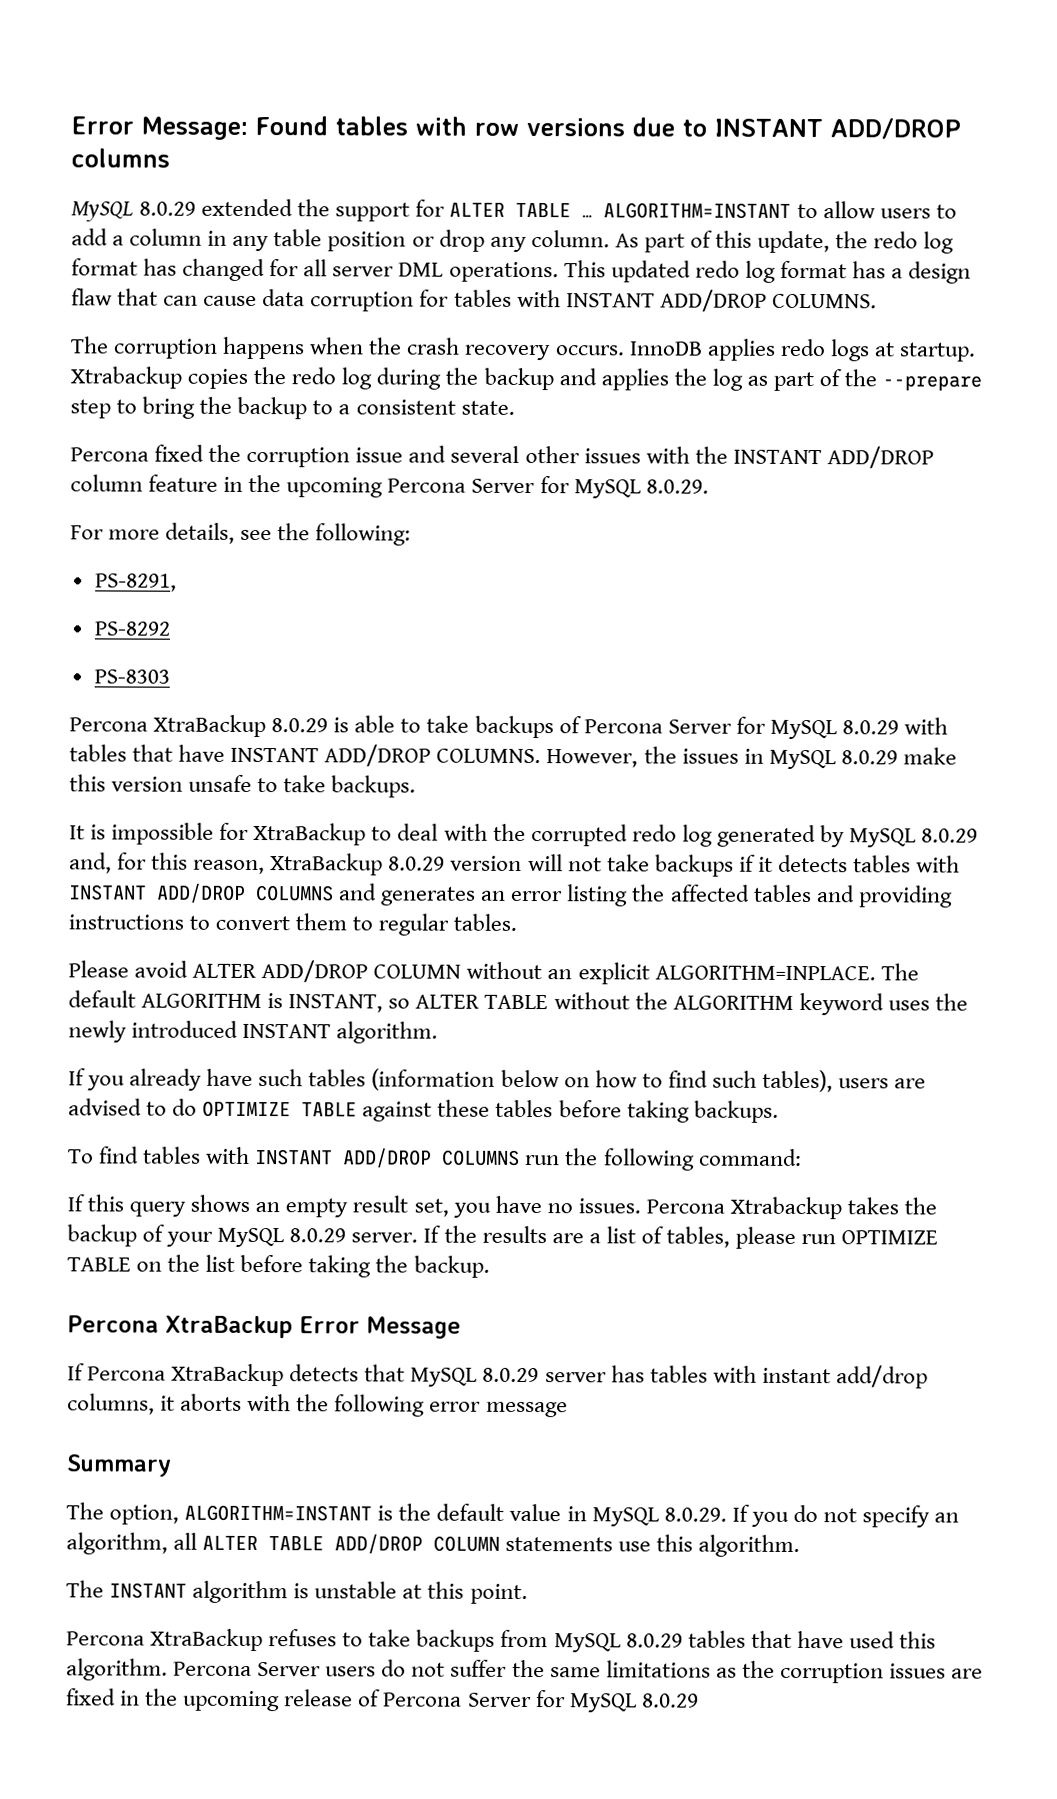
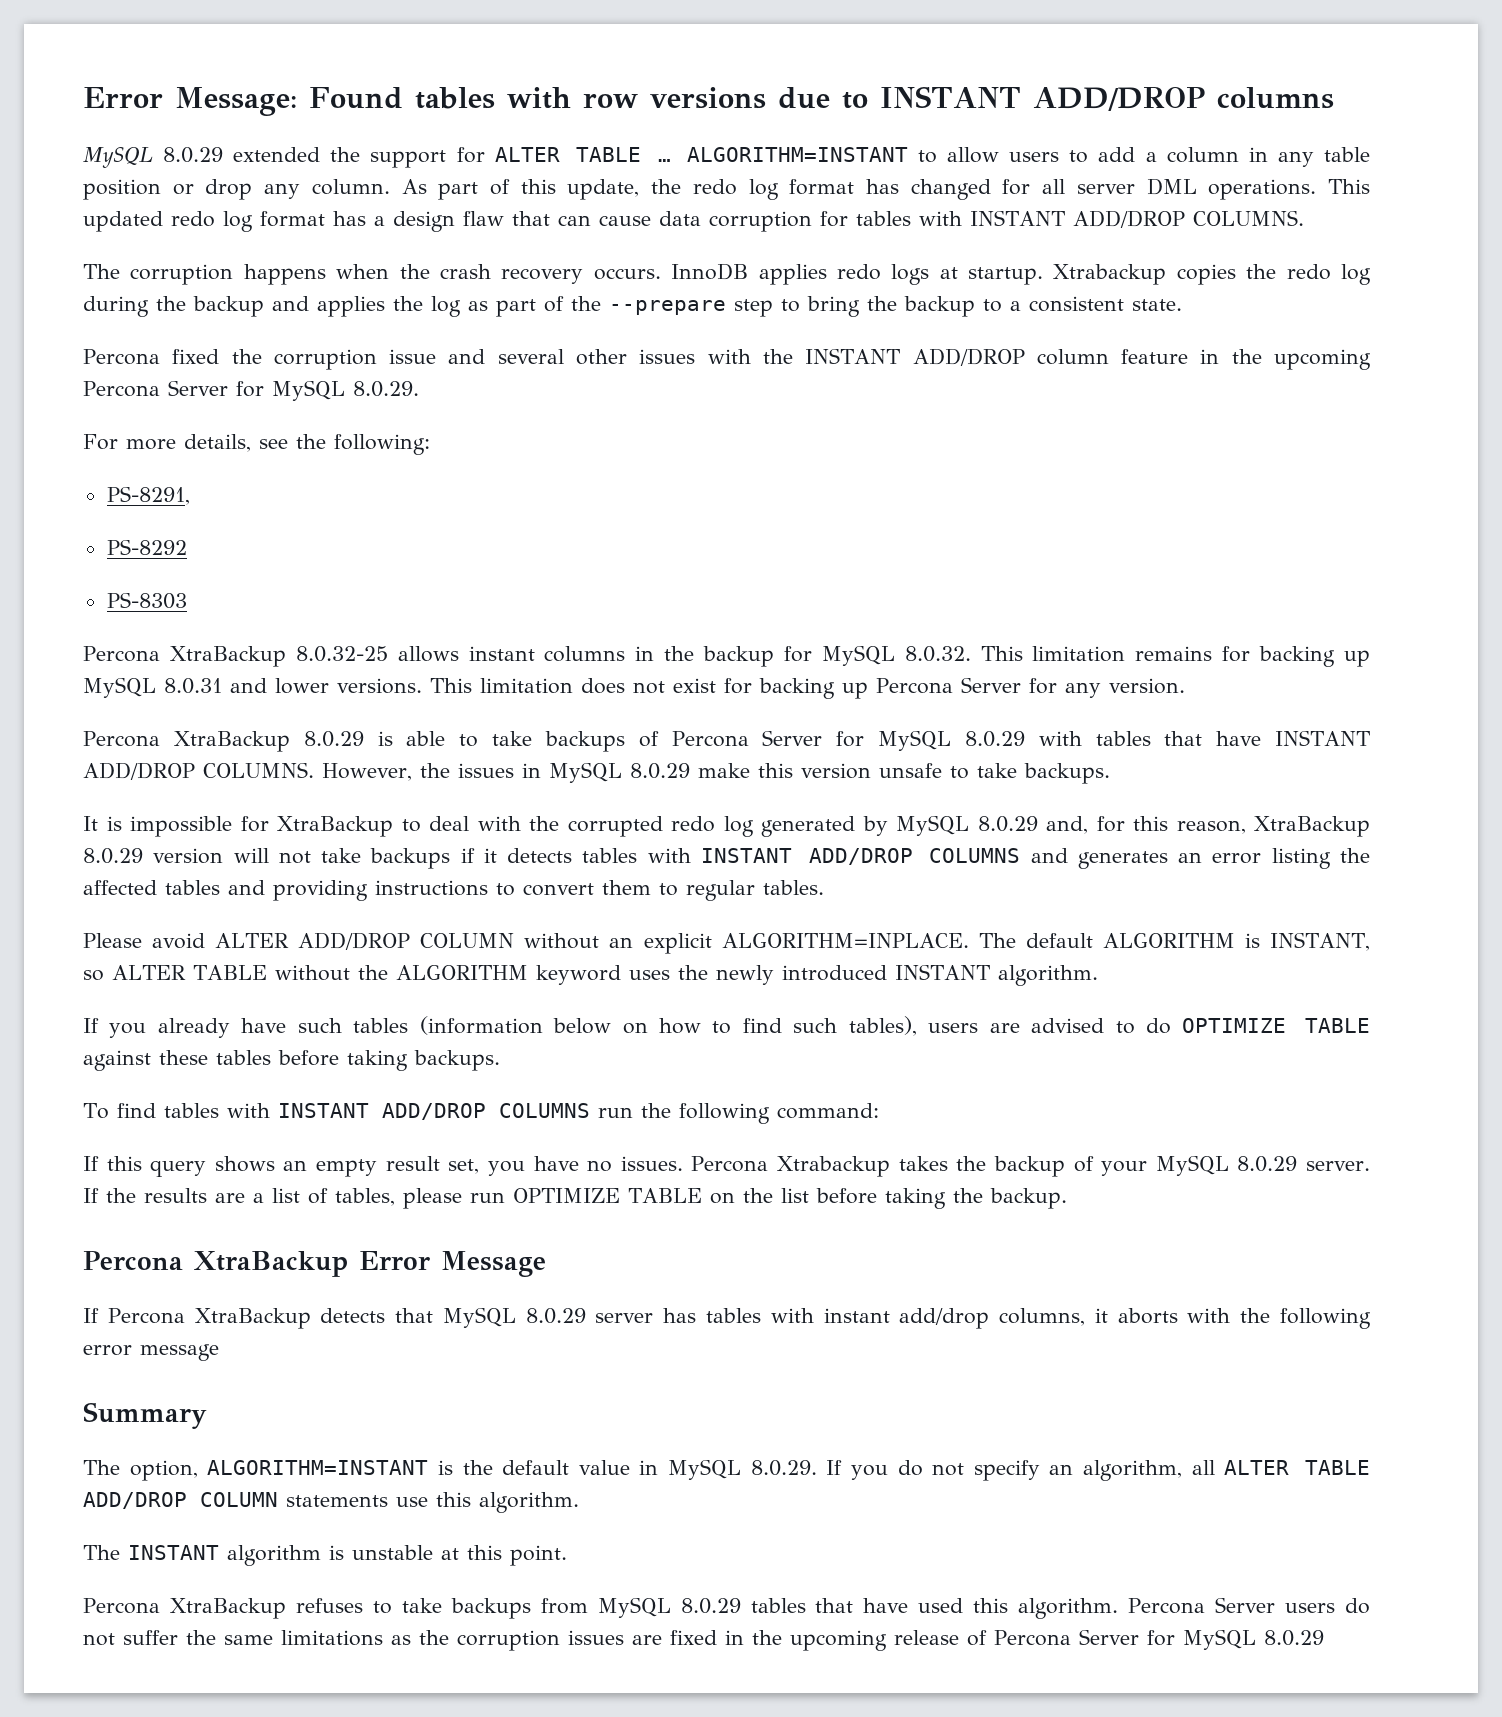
+ Percona XtraBackup 8.0.32-25 allows instant columns in the backup for MySQL 8.0.32. This limitation remains for backing up MySQL 8.0.31 and lower versions. This limitation does not exist for backing up Percona Server for any version.

